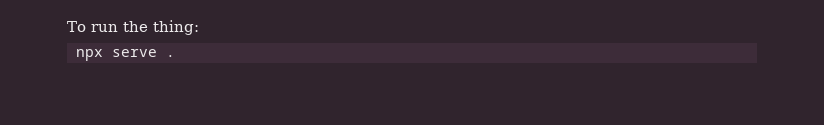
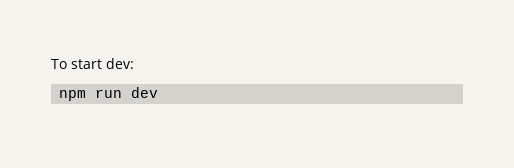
- To run the thing:
- npx serve .
+ To start dev:
+ npm run dev

